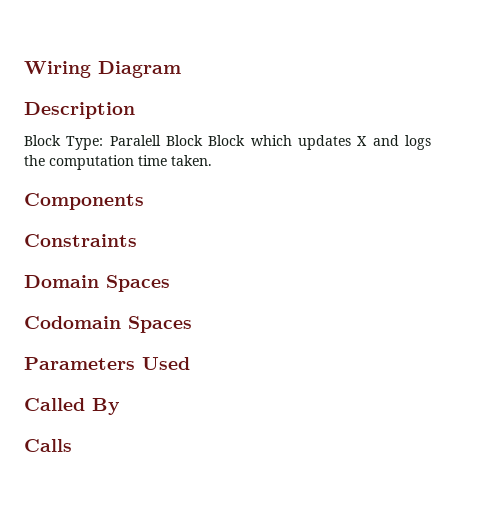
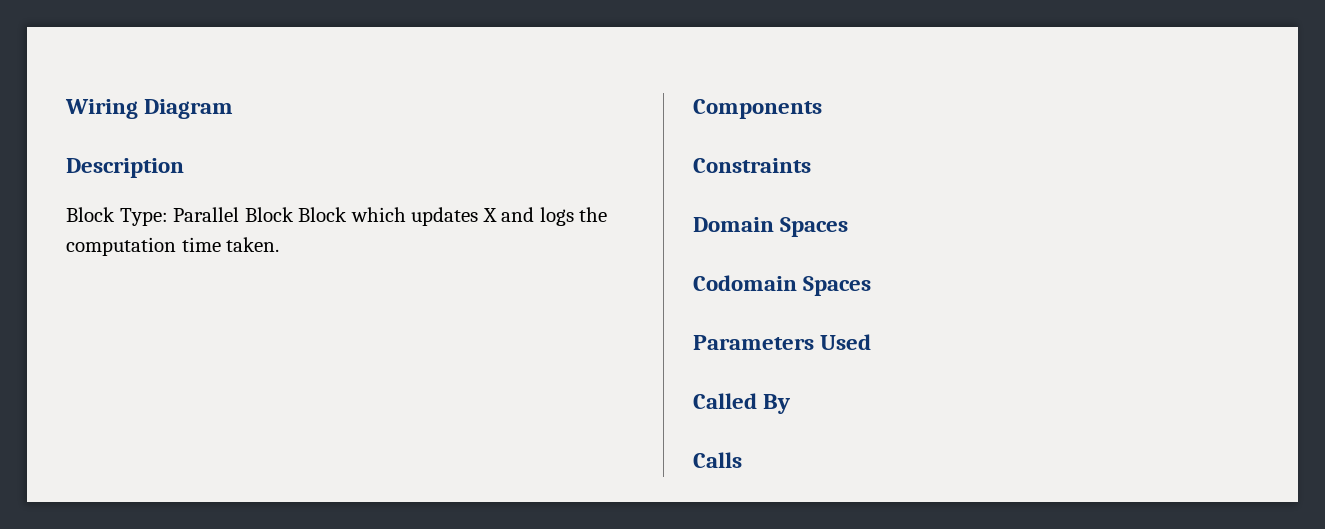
- Block Type: Paralell Block Block which updates X and logs the computation time taken.
+ Block Type: Parallel Block Block which updates X and logs the computation time taken.

